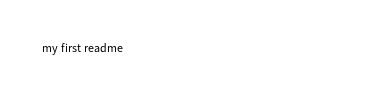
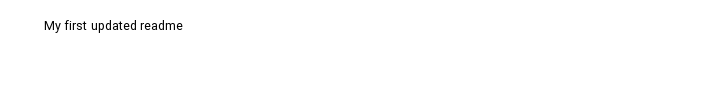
- my first readme
+ My first updated readme

